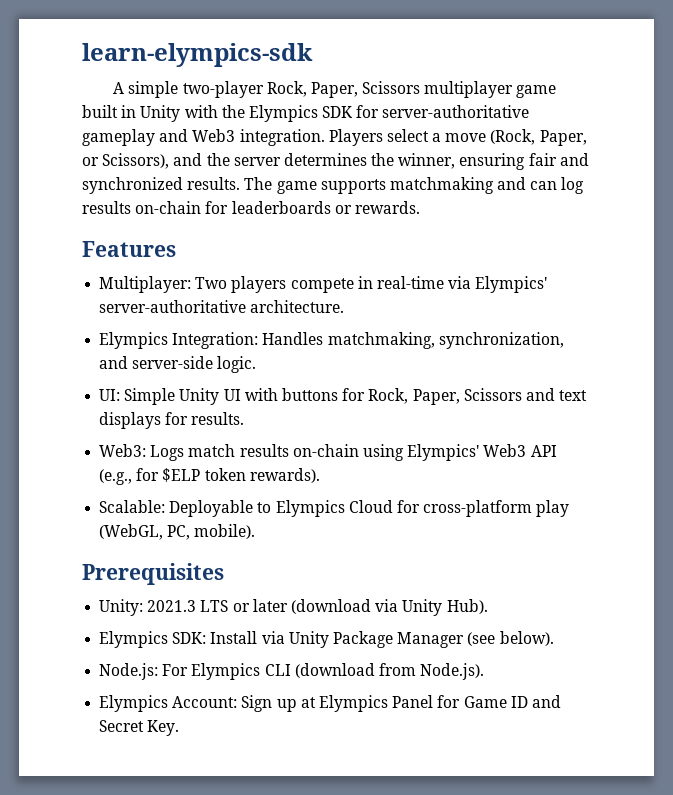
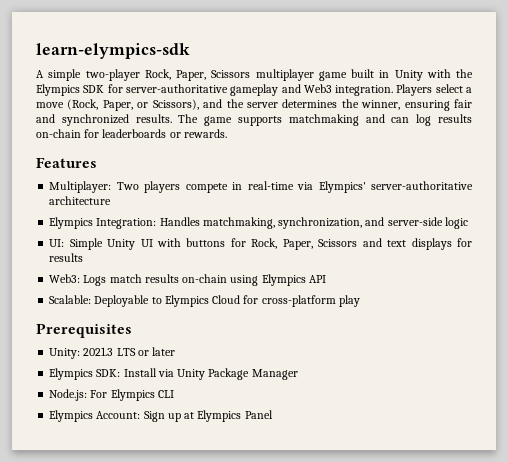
- Multiplayer: Two players compete in real-time via Elympics' server-authoritative architecture.
+ Multiplayer: Two players compete in real-time via Elympics' server-authoritative architecture
- Elympics Integration: Handles matchmaking, synchronization, and server-side logic.
+ Elympics Integration: Handles matchmaking, synchronization, and server-side logic
- UI: Simple Unity UI with buttons for Rock, Paper, Scissors and text displays for results.
+ UI: Simple Unity UI with buttons for Rock, Paper, Scissors and text displays for results
- Web3: Logs match results on-chain using Elympics' Web3 API (e.g., for $ELP token rewards).
+ Web3: Logs match results on-chain using Elympics API
- Scalable: Deployable to Elympics Cloud for cross-platform play (WebGL, PC, mobile).
+ Scalable: Deployable to Elympics Cloud for cross-platform play
- Unity: 2021.3 LTS or later (download via Unity Hub).
+ Unity: 2021.3 LTS or later
- Elympics SDK: Install via Unity Package Manager (see below).
+ Elympics SDK: Install via Unity Package Manager
- Node.js: For Elympics CLI (download from Node.js).
+ Node.js: For Elympics CLI
- Elympics Account: Sign up at Elympics Panel for Game ID and Secret Key.
+ Elympics Account: Sign up at Elympics Panel

